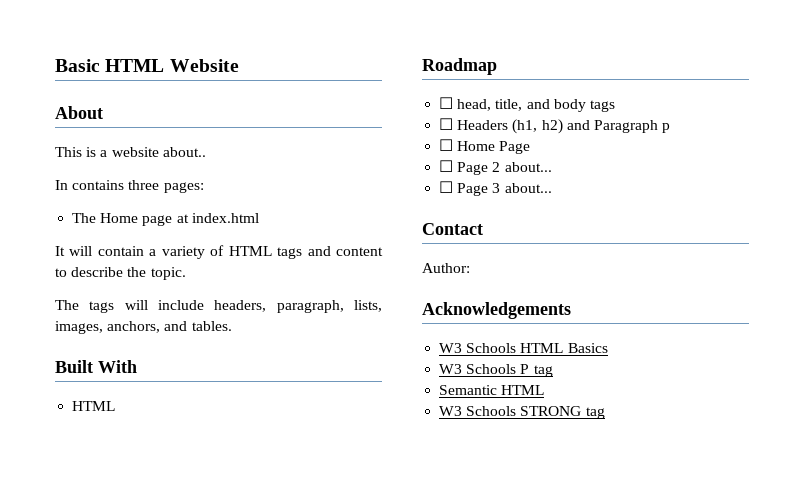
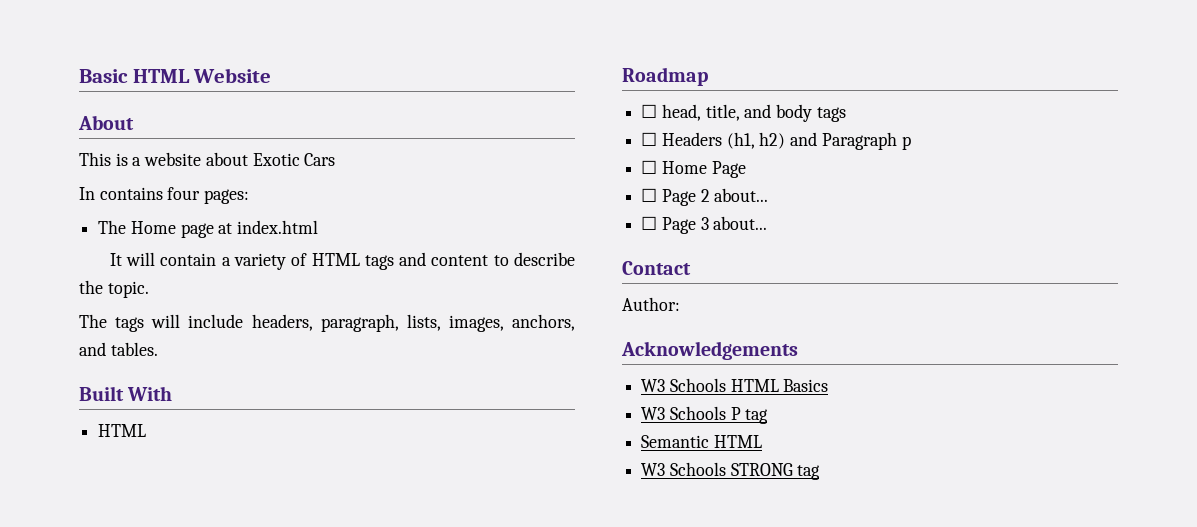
- This is a website about..
+ This is a website about Exotic Cars
- In contains three pages:
+ In contains four pages:

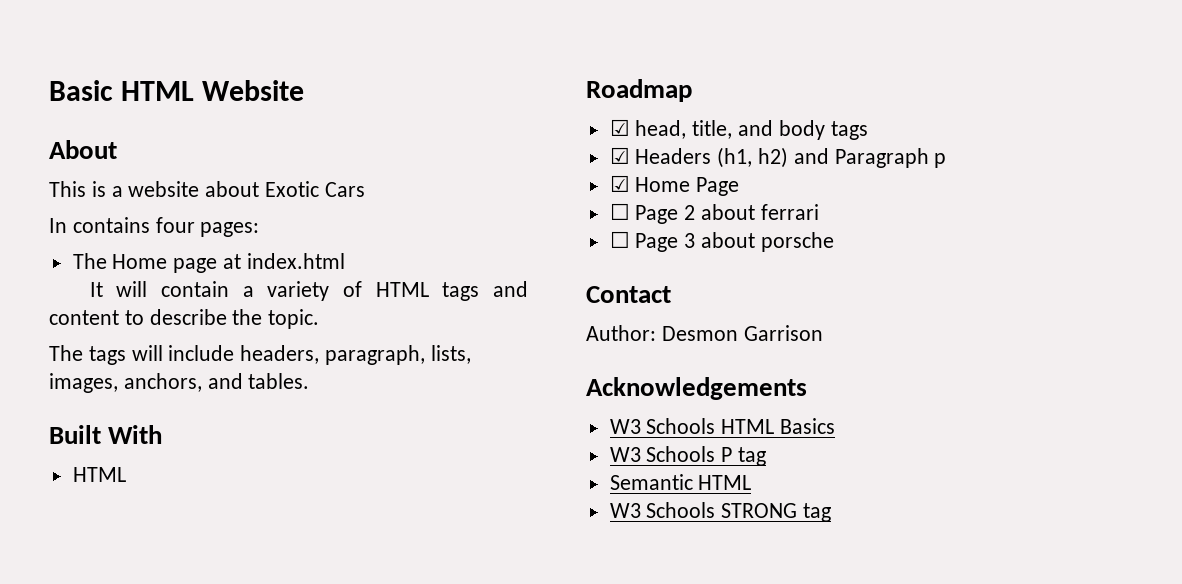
- ☐ head, title, and body tags
+ ☑ head, title, and body tags
- ☐ Headers (h1, h2) and Paragraph p
+ ☑ Headers (h1, h2) and Paragraph p
- ☐ Home Page
+ ☑ Home Page
- ☐ Page 2 about...
+ ☐ Page 2 about ferrari
- ☐ Page 3 about...
+ ☐ Page 3 about porsche
- Author:
+ Author: Desmon Garrison

